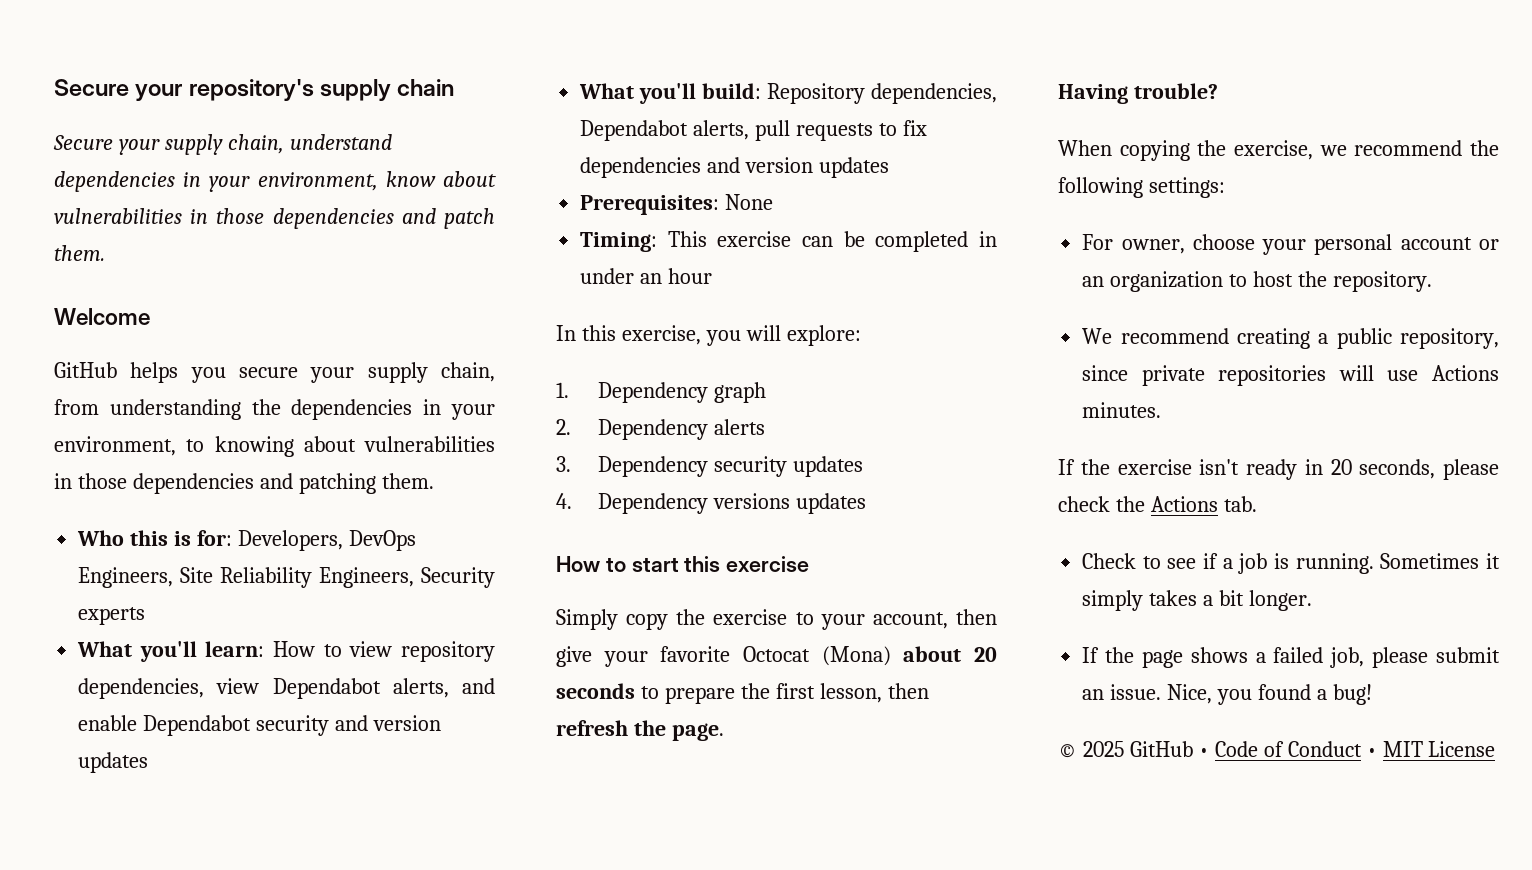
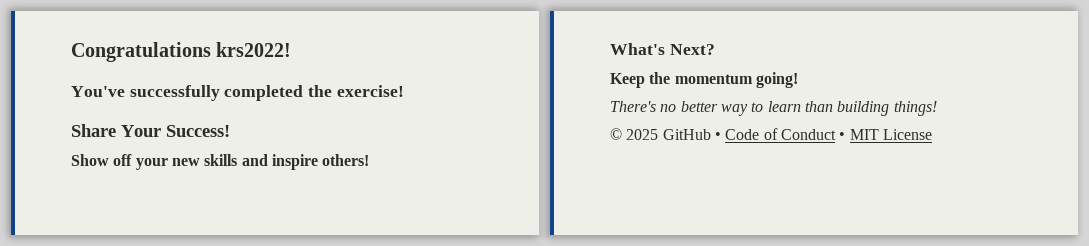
- Secure your repository's supply chain
- Secure your supply chain, understand dependencies in your environment, know about vulnerabilities in those dependencies and patch them.
- Welcome
- GitHub helps you secure your supply chain, from understanding the dependencies in your environment, to knowing about vulnerabilities in those dependencies and patching them.
- Who this is for: Developers, DevOps Engineers, Site Reliability Engineers, Security experts
- What you'll learn: How to view repository dependencies, view Dependabot alerts, and enable Dependabot security and version updates
- What you'll build: Repository dependencies, Dependabot alerts, pull requests to fix dependencies and version updates
- Prerequisites: None
- Timing: This exercise can be completed in under an hour
- In this exercise, you will explore:
- 1. Dependency graph
- 2. Dependency alerts
- 3. Dependency security updates
- 4. Dependency versions updates
- How to start this exercise
- Simply copy the exercise to your account, then give your favorite Octocat (Mona) about 20 seconds to prepare the first lesson, then refresh the page.
- Having trouble?
- When copying the exercise, we recommend the following settings:
- For owner, choose your personal account or an organization to host the repository.
- We recommend creating a public repository, since private repositories will use Actions minutes.
- If the exercise isn't ready in 20 seconds, please check the Actions tab.
- Check to see if a job is running. Sometimes it simply takes a bit longer.
- If the page shows a failed job, please submit an issue. Nice, you found a bug!
+ Congratulations krs2022!
+ You've successfully completed the exercise!
+ Share Your Success!
+ Show off your new skills and inspire others!
+ What's Next?
+ Keep the momentum going!
+ There's no better way to learn than building things!

